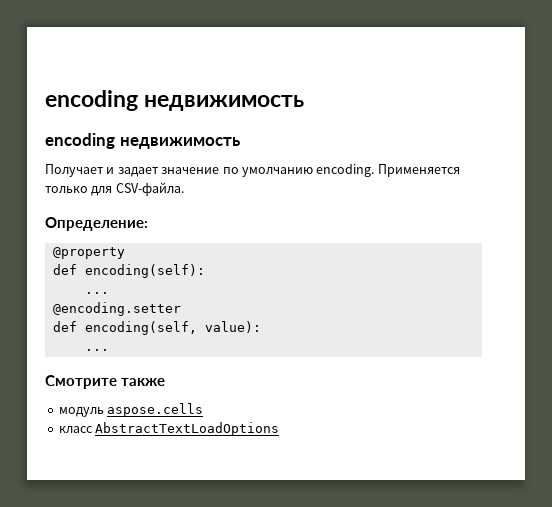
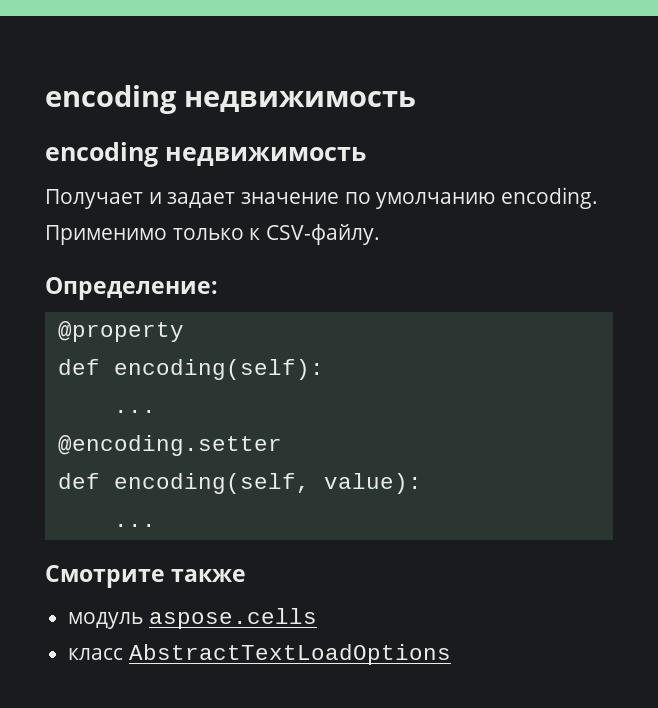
- Применяется только для CSV-файла.
+ Применимо только к CSV-файлу.

